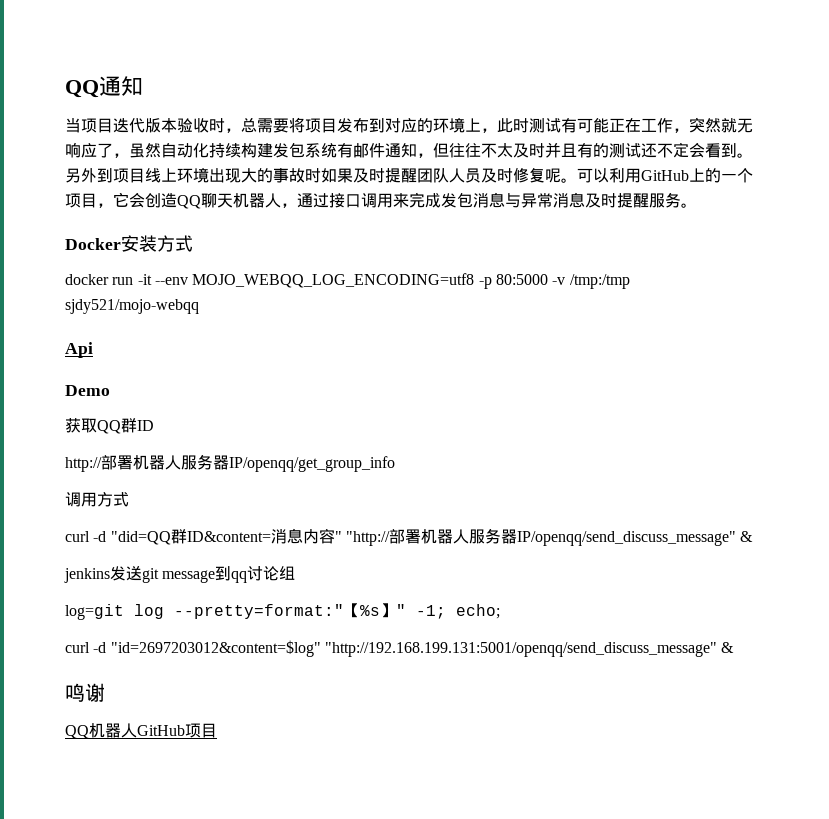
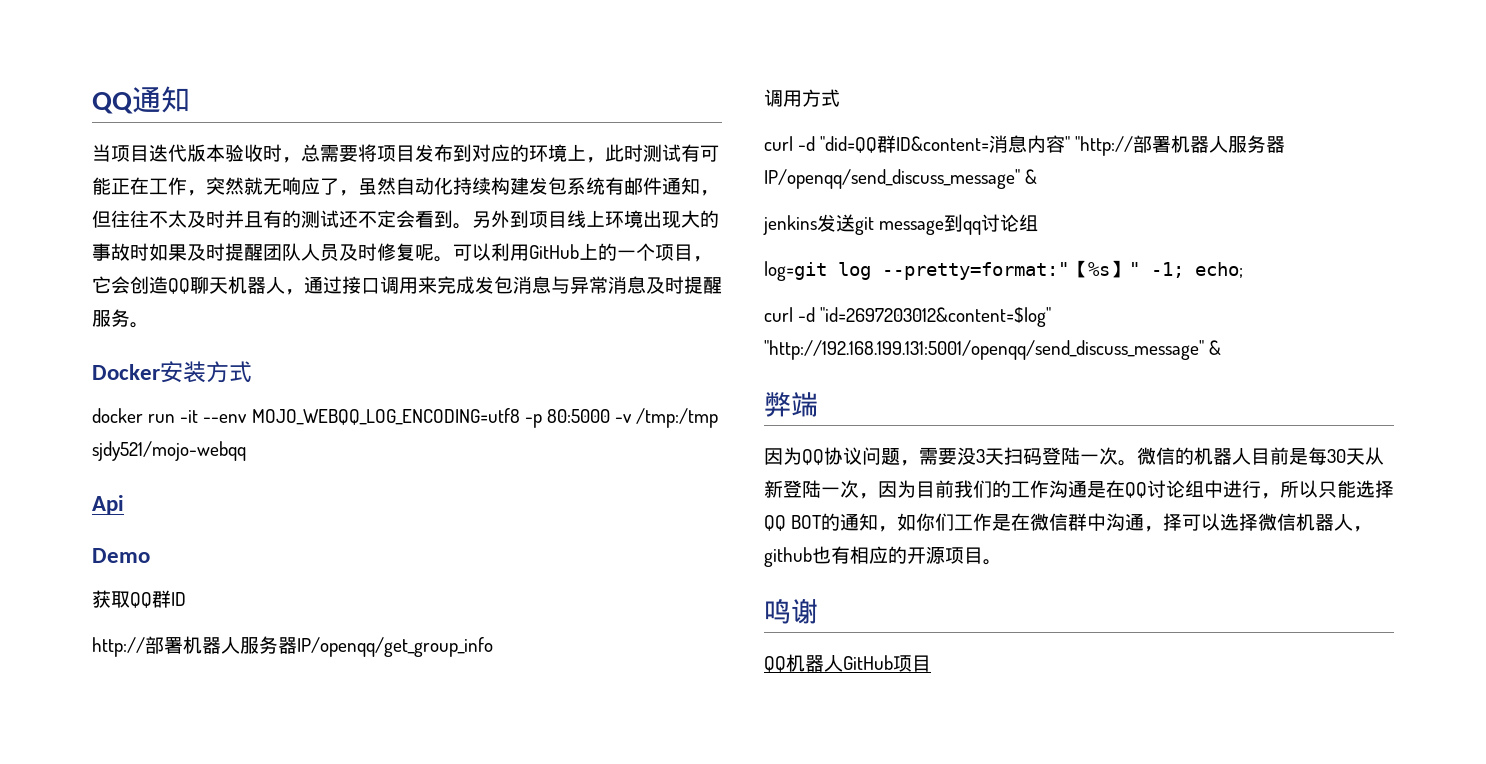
+ 弊端
+ 因为QQ协议问题，需要没3天扫码登陆一次。微信的机器人目前是每30天从新登陆一次，因为目前我们的工作沟通是在QQ讨论组中进行，所以只能选择QQ BOT的通知，如你们工作是在微信群中沟通，择可以选择微信机器人，github也有相应的开源项目。

